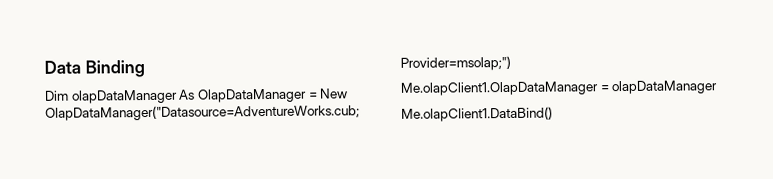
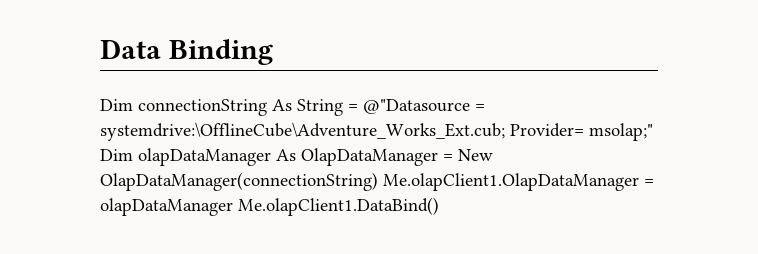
- Dim olapDataManager As OlapDataManager = New OlapDataManager("Datasource=AdventureWorks.cub; Provider=msolap;")
- Me.olapClient1.OlapDataManager = olapDataManager
- Me.olapClient1.DataBind()
+ Dim connectionString As String = @"Datasource = systemdrive:\OfflineCube\Adventure_Works_Ext.cub; Provider= msolap;" Dim olapDataManager As OlapDataManager = New OlapDataManager(connectionString) Me.olapClient1.OlapDataManager = olapDataManager Me.olapClient1.DataBind()

